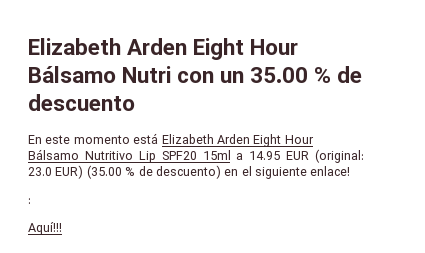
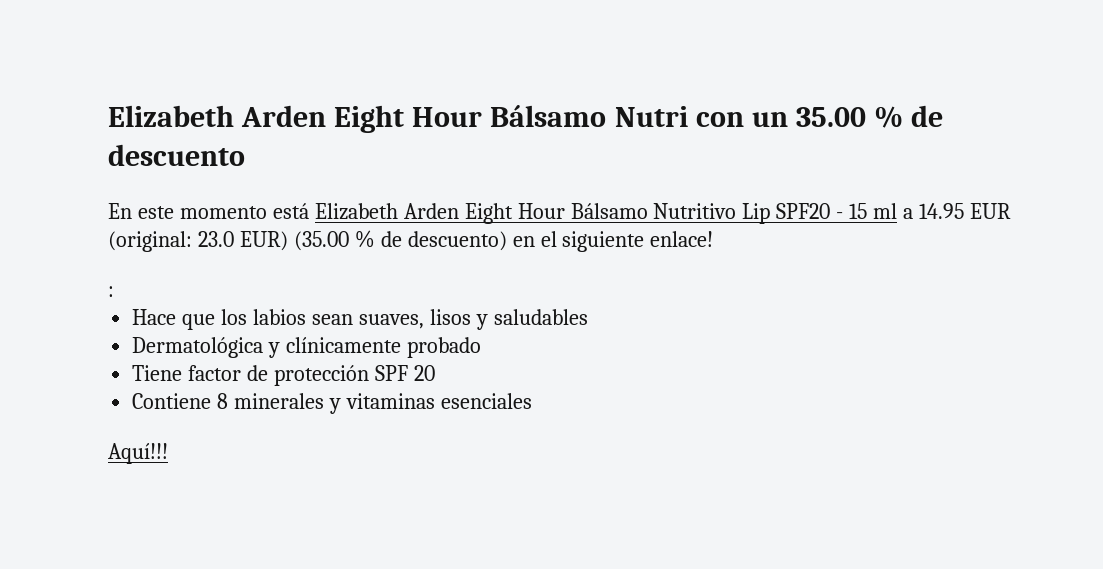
- En este momento está Elizabeth Arden Eight Hour Bálsamo Nutritivo Lip SPF20 15ml a 14.95 EUR (original: 23.0 EUR) (35.00 % de descuento) en el siguiente enlace!
+ En este momento está Elizabeth Arden Eight Hour Bálsamo Nutritivo Lip SPF20 - 15 ml a 14.95 EUR (original: 23.0 EUR) (35.00 % de descuento) en el siguiente enlace!
+ Hace que los labios sean suaves, lisos y saludables
+ Dermatológica y clínicamente probado
+ Tiene factor de protección SPF 20
+ Contiene 8 minerales y vitaminas esenciales

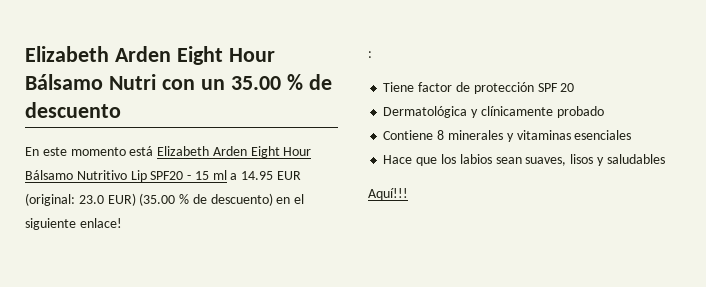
+ Tiene factor de protección SPF 20
+ Dermatológica y clínicamente probado
+ Contiene 8 minerales y vitaminas esenciales
- Dermatológica y clínicamente probado
- Tiene factor de protección SPF 20
- Contiene 8 minerales y vitaminas esenciales

